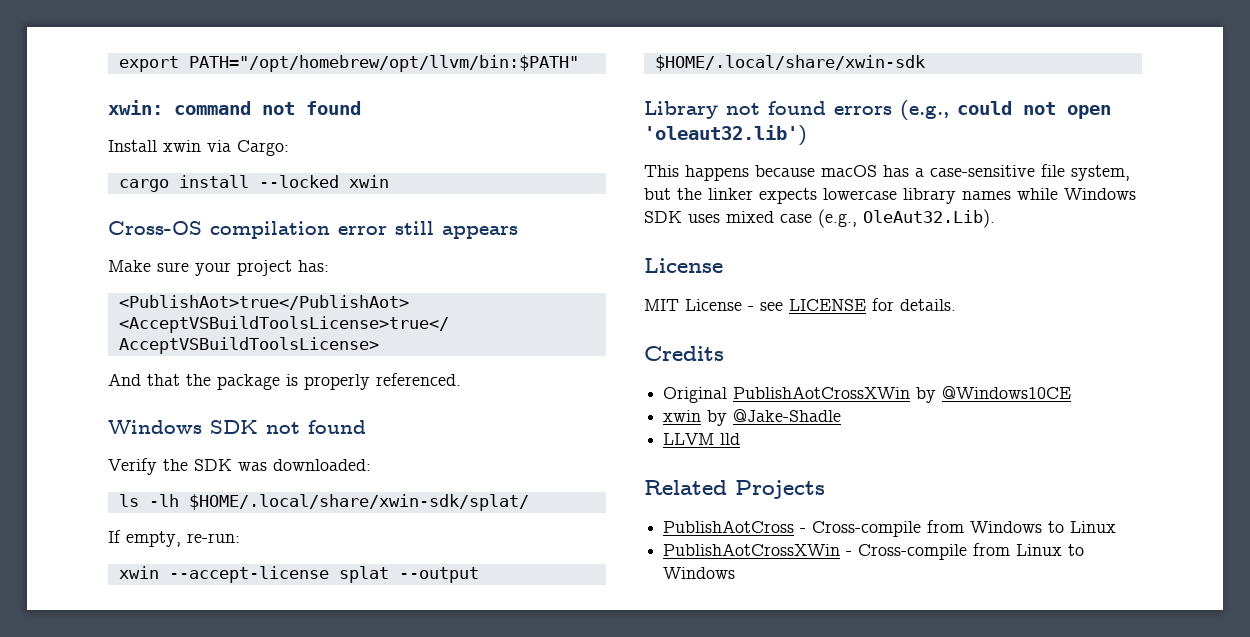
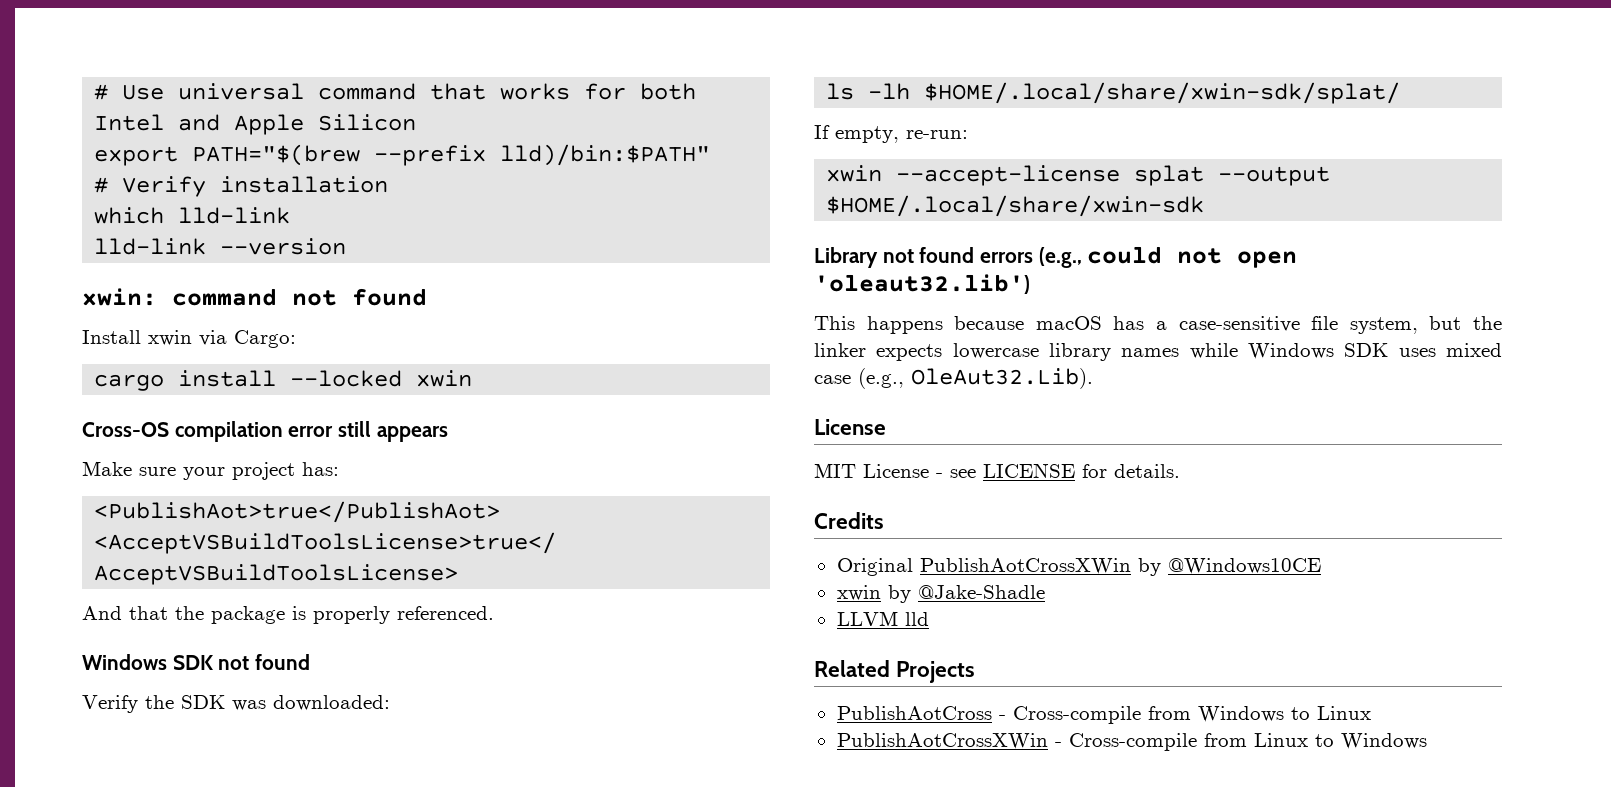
- export PATH="/opt/homebrew/opt/llvm/bin:$PATH"
+ # Use universal command that works for both Intel and Apple Silicon
+ export PATH="$(brew --prefix lld)/bin:$PATH"
+ # Verify installation
+ which lld-link
+ lld-link --version

